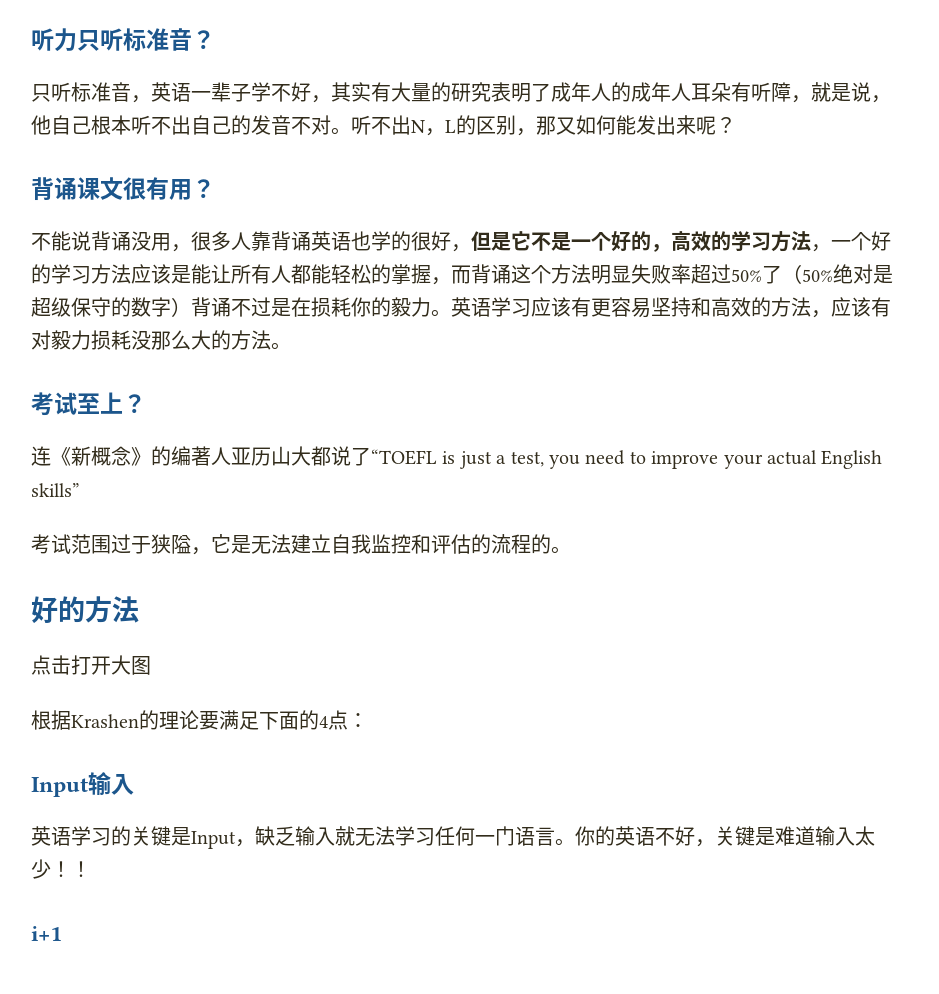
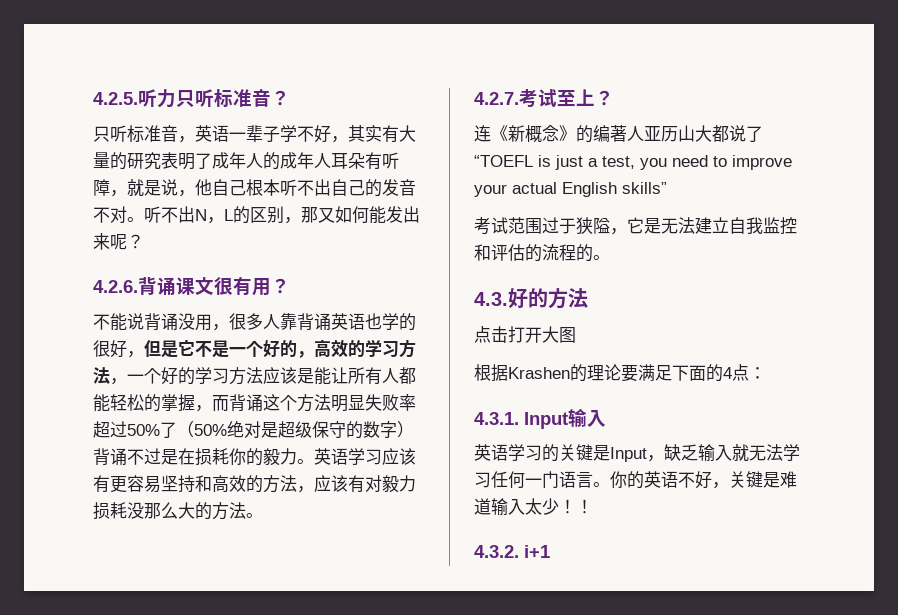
- 听力只听标准音？
+ 4.2.5.听力只听标准音？
- 背诵课文很有用？
+ 4.2.6.背诵课文很有用？
- 考试至上？
+ 4.2.7.考试至上？
- 好的方法
+ 4.3.好的方法
- Input输入
+ 4.3.1. Input输入
- i+1
+ 4.3.2. i+1

